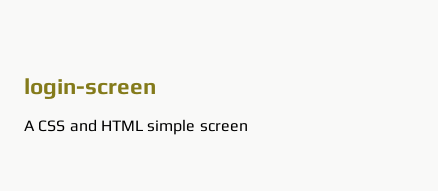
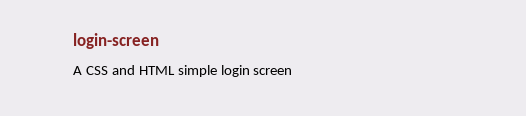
- A CSS and HTML simple screen
+ A CSS and HTML simple login screen

